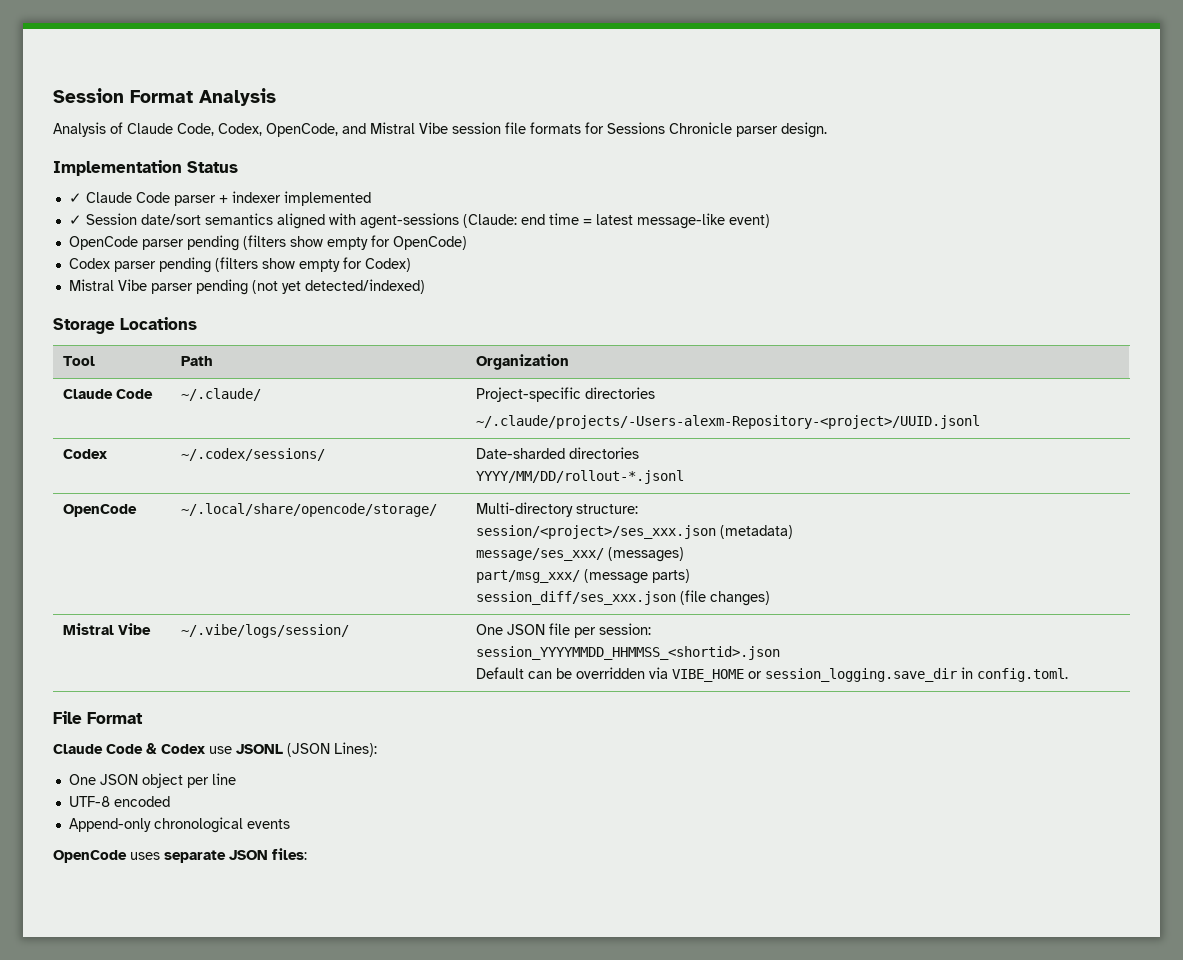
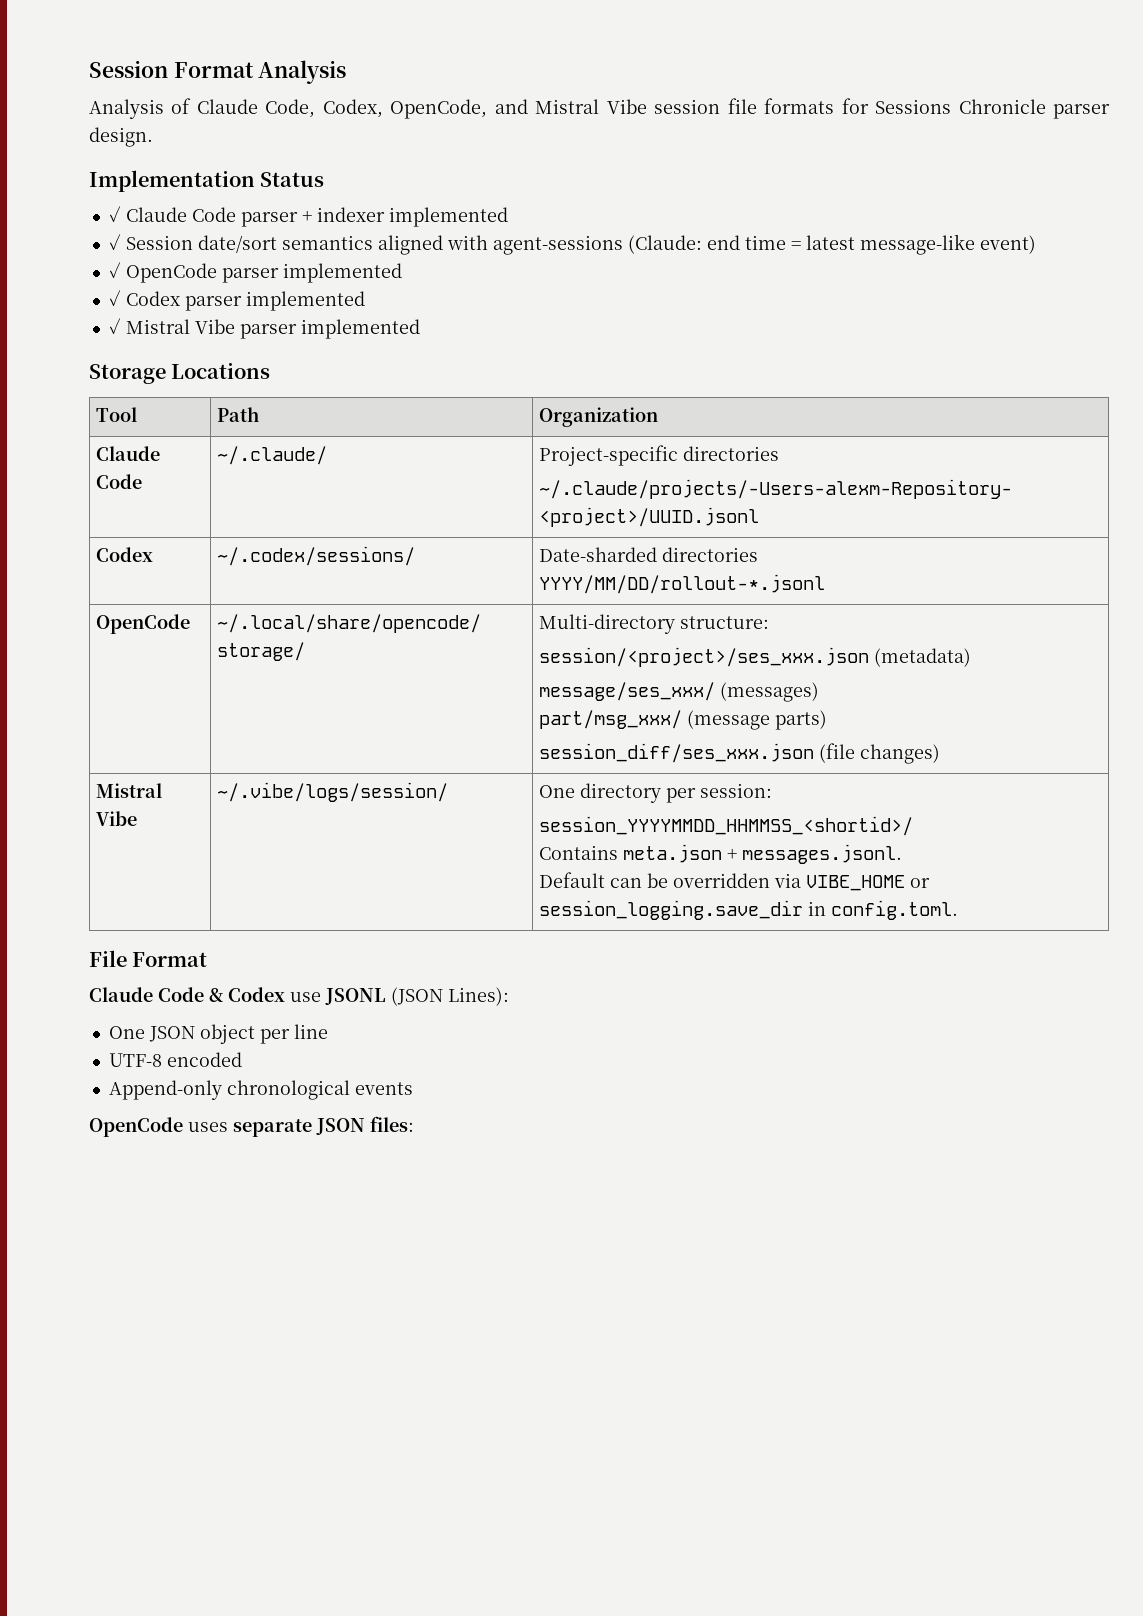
- OpenCode parser pending (filters show empty for OpenCode)
- Codex parser pending (filters show empty for Codex)
- Mistral Vibe parser pending (not yet detected/indexed)
+ ✓ OpenCode parser implemented
+ ✓ Codex parser implemented
+ ✓ Mistral Vibe parser implemented
- Mistral Vibe | ~/.vibe/logs/session/ | One JSON file per session:
- session_YYYYMMDD_HHMMSS_<shortid>.json
+ Mistral Vibe | ~/.vibe/logs/session/ | One directory per session:
+ session_YYYYMMDD_HHMMSS_<shortid>/
+ Contains meta.json + messages.jsonl.

